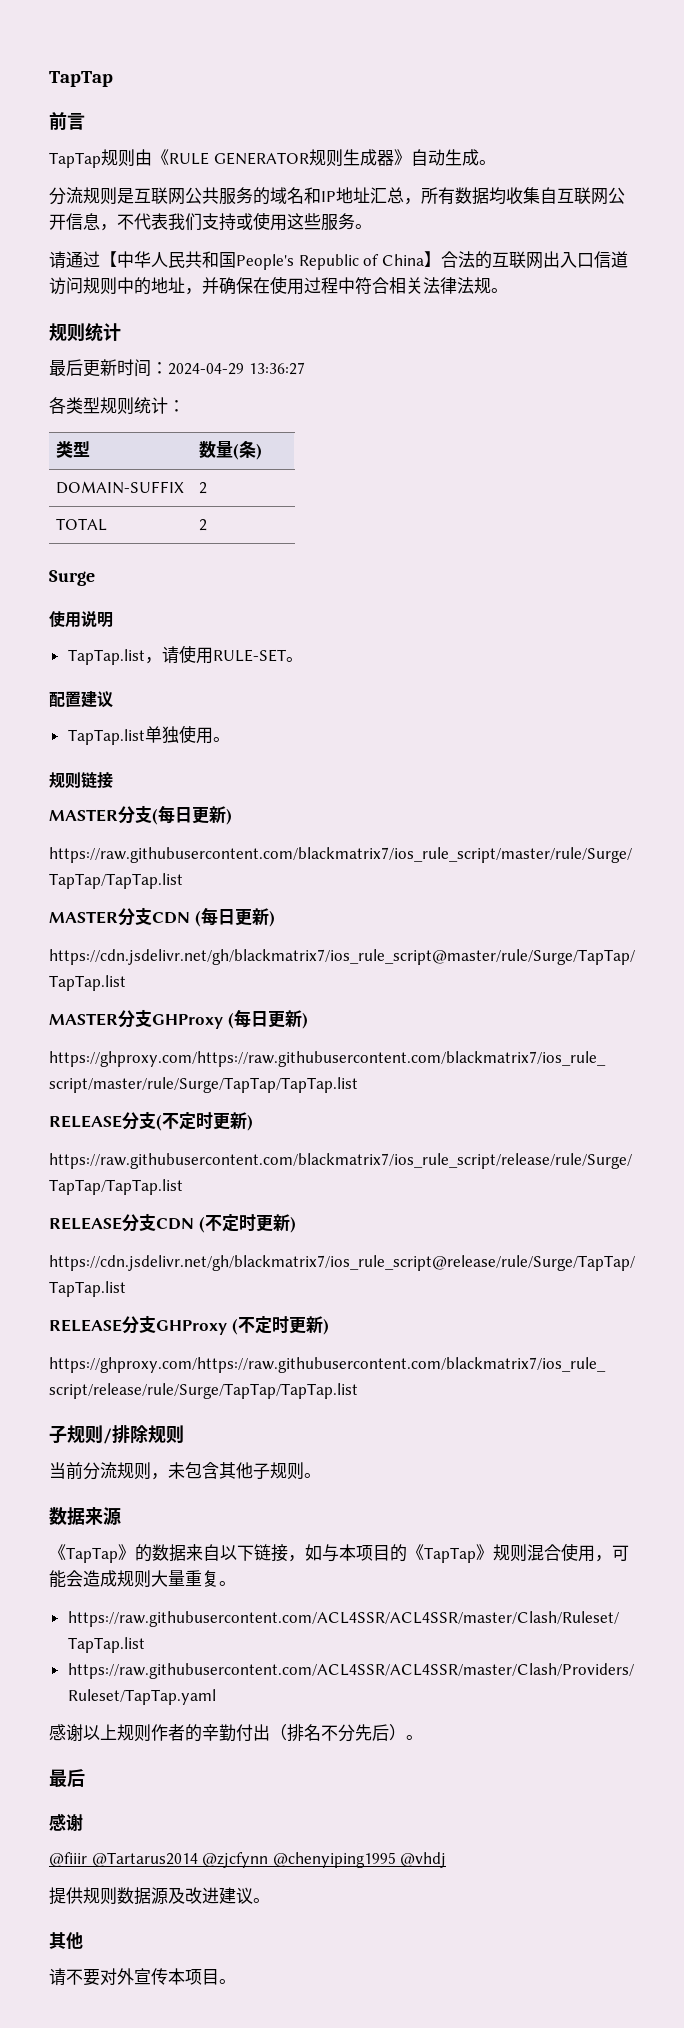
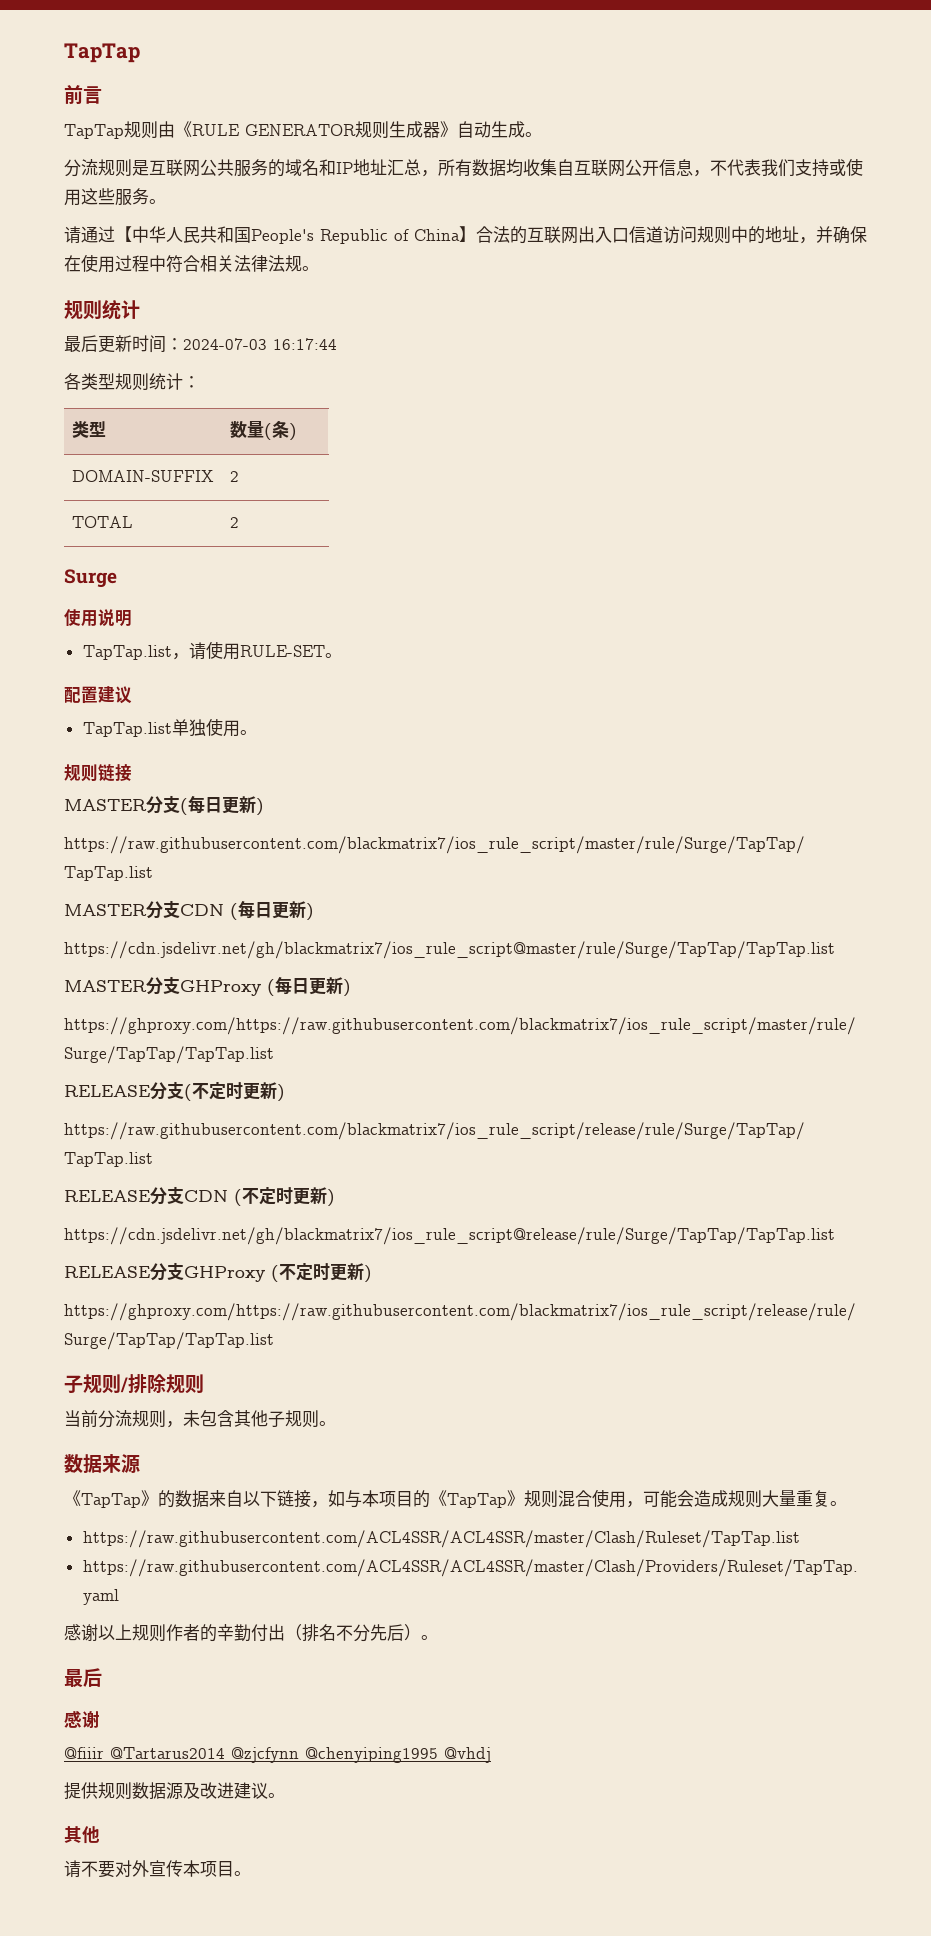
- 最后更新时间：2024-04-29 13:36:27
+ 最后更新时间：2024-07-03 16:17:44

